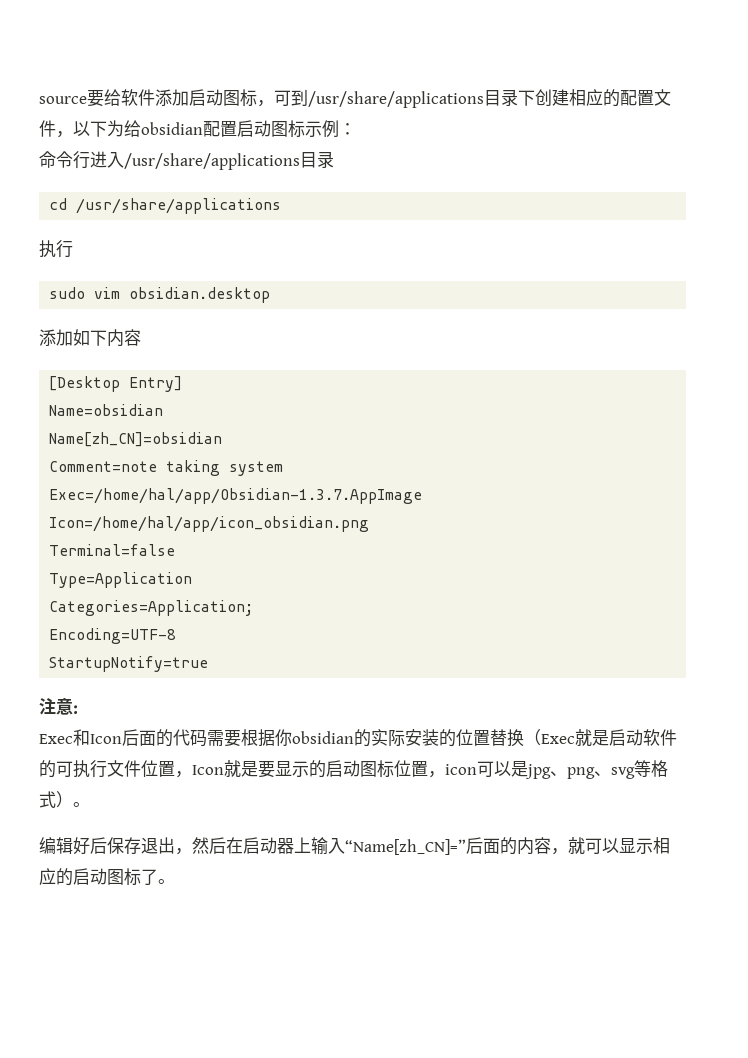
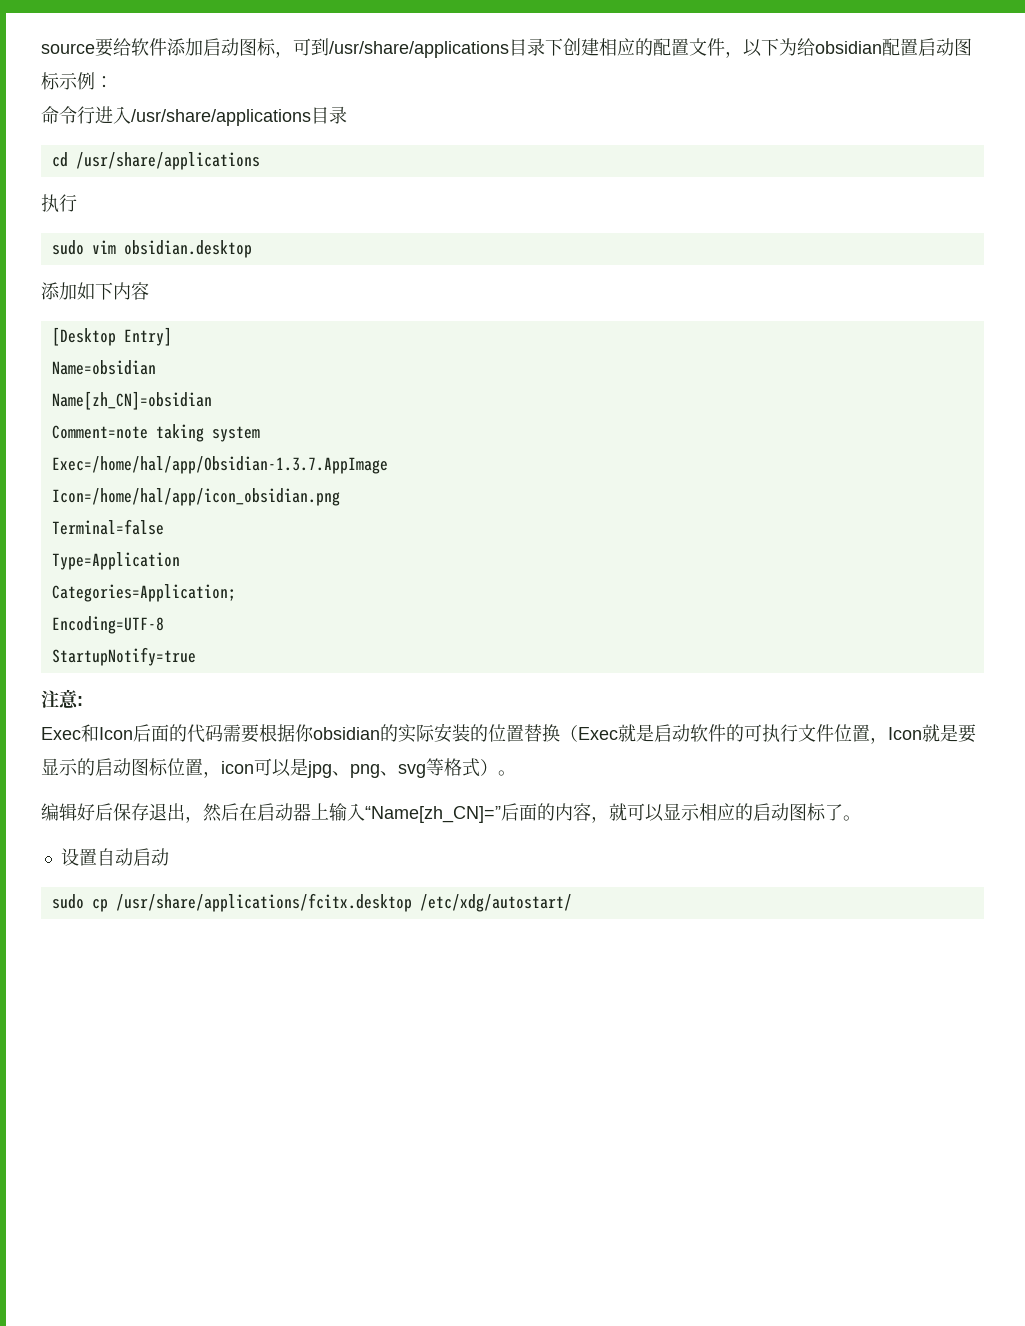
+ 设置自动启动
+ sudo cp /usr/share/applications/fcitx.desktop /etc/xdg/autostart/

